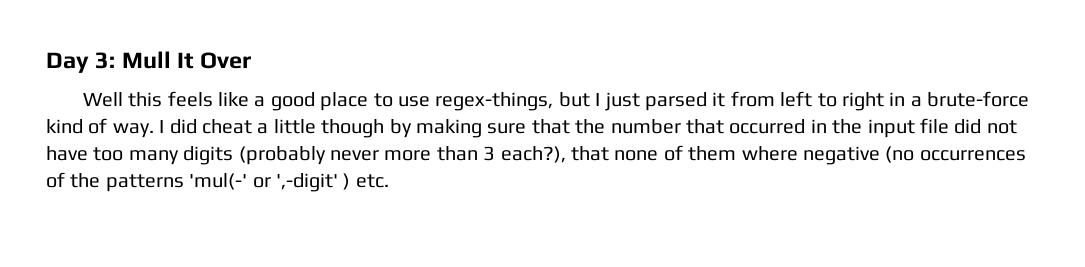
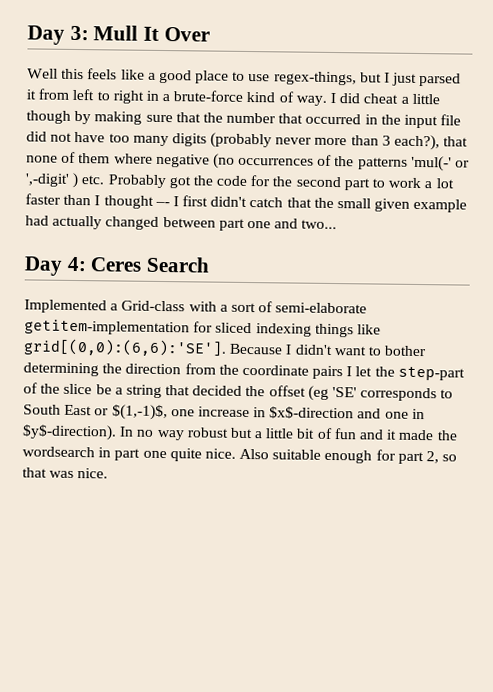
- I did cheat a little though by making sure that the number that occurred in the input file did not have too many digits (probably never more than 3 each?), that none of them where negative (no occurrences of the patterns 'mul(-' or ',-digit' ) etc.
+ I did cheat a little though by making sure that the number that occurred in the input file did not have too many digits (probably never more than 3 each?), that none of them where negative (no occurrences of the patterns 'mul(-' or ',-digit' ) etc. Probably got the code for the second part to work a lot faster than I thought –- I first didn't catch that the small given example had actually changed between part one and two...
+ Day 4: Ceres Search
+ Implemented a Grid-class with a sort of semi-elaborate getitem-implementation for sliced indexing things like grid[(0,0):(6,6):'SE']. Because I didn't want to bother determining the direction from the coordinate pairs I let the step-part of the slice be a string that decided the offset (eg 'SE' corresponds to South East or $(1,-1)$, one increase in $x$-direction and one in $y$-direction). In no way robust but a little bit of fun and it made the wordsearch in part one quite nice. Also suitable enough for part 2, so that was nice.

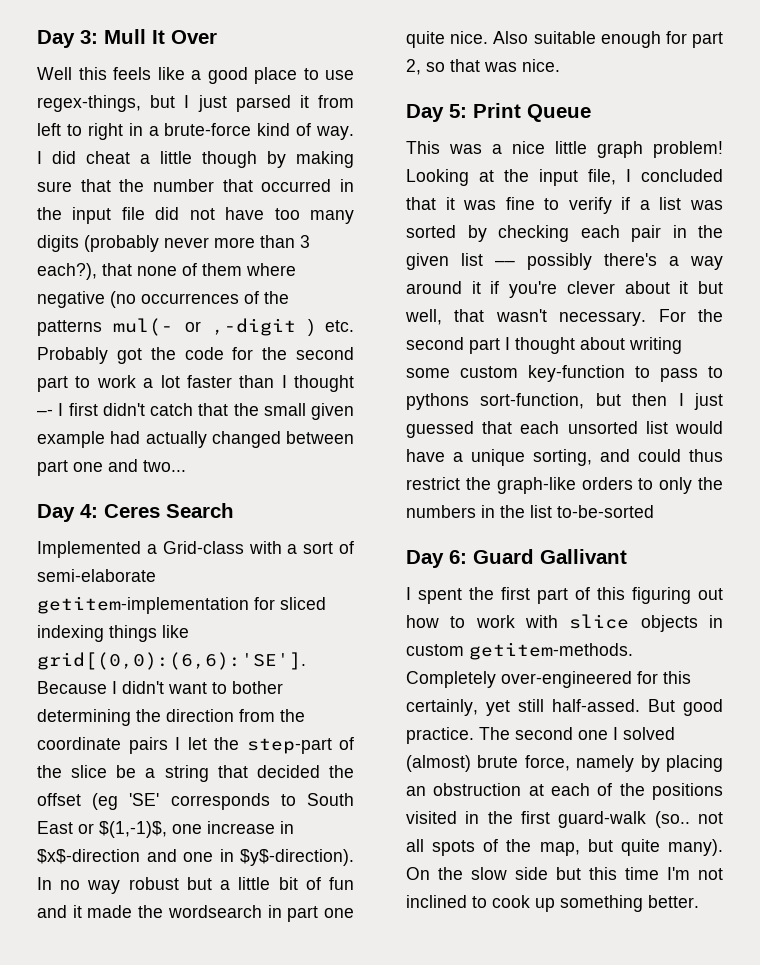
- I did cheat a little though by making sure that the number that occurred in the input file did not have too many digits (probably never more than 3 each?), that none of them where negative (no occurrences of the patterns 'mul(-' or ',-digit' ) etc. Probably got the code for the second part to work a lot faster than I thought –- I first didn't catch that the small given example had actually changed between part one and two...
+ I did cheat a little though by making sure that the number that occurred in the input file did not have too many digits (probably never more than 3 each?), that none of them where negative (no occurrences of the patterns mul(- or ,-digit ) etc. Probably got the code for the second part to work a lot faster than I thought –- I first didn't catch that the small given example had actually changed between part one and two...
+ Day 5: Print Queue
+ This was a nice little graph problem! Looking at the input file, I concluded that it was fine to verify if a list was sorted by checking each pair in the given list –– possibly there's a way around it if you're clever about it but well, that wasn't necessary. For the second part I thought about writing some custom key-function to pass to pythons sort-function, but then I just guessed that each unsorted list would have a unique sorting, and could thus restrict the graph-like orders to only the numbers in the list to-be-sorted
+ Day 6: Guard Gallivant
+ I spent the first part of this figuring out how to work with slice objects in custom getitem-methods. Completely over-engineered for this certainly, yet still half-assed. But good practice. The second one I solved (almost) brute force, namely by placing an obstruction at each of the positions visited in the first guard-walk (so.. not all spots of the map, but quite many). On the slow side but this time I'm not inclined to cook up something better.

